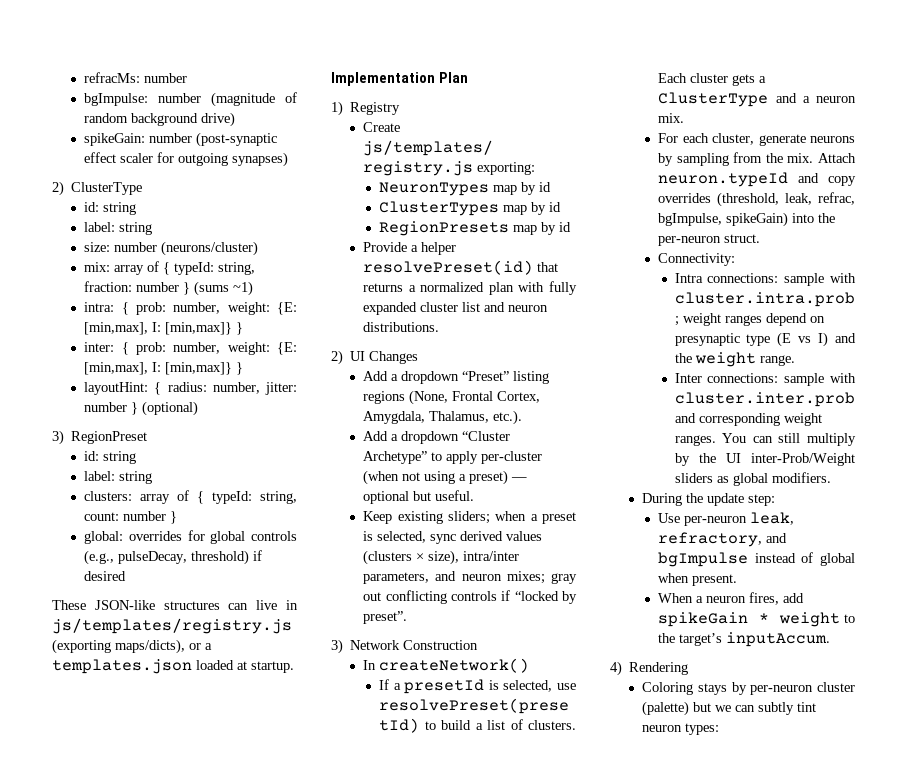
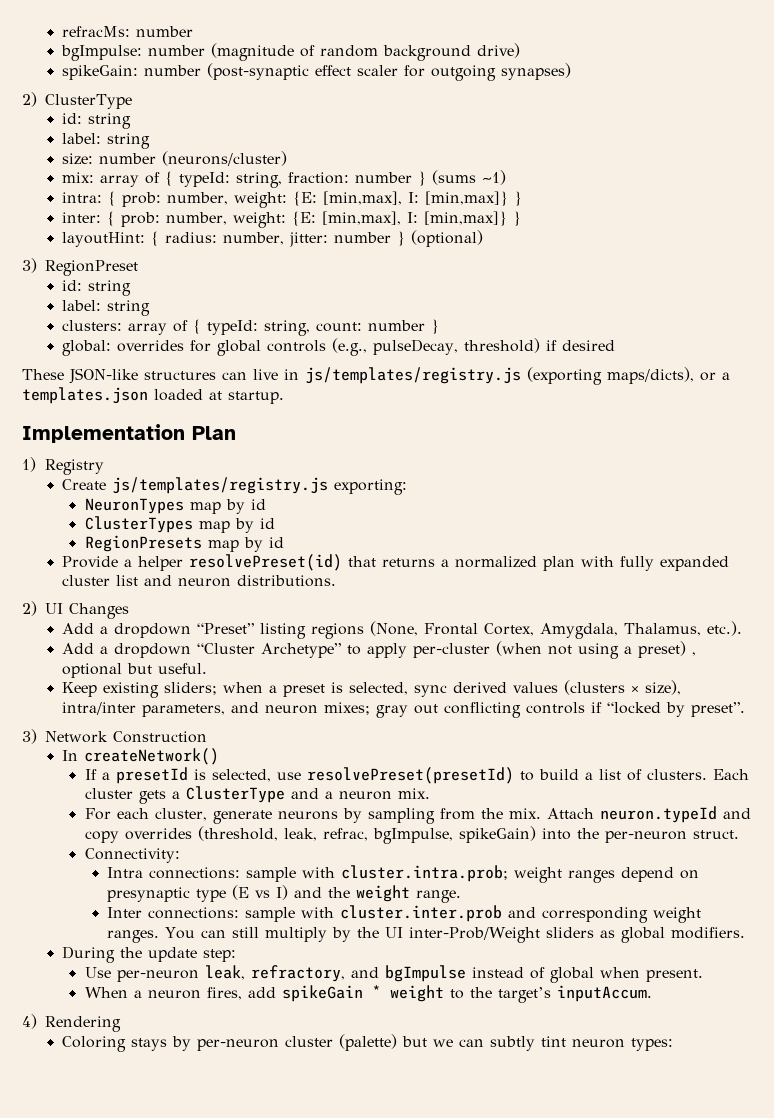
- Add a dropdown “Cluster Archetype” to apply per-cluster (when not using a preset) — optional but useful.
+ Add a dropdown “Cluster Archetype” to apply per-cluster (when not using a preset) , optional but useful.

